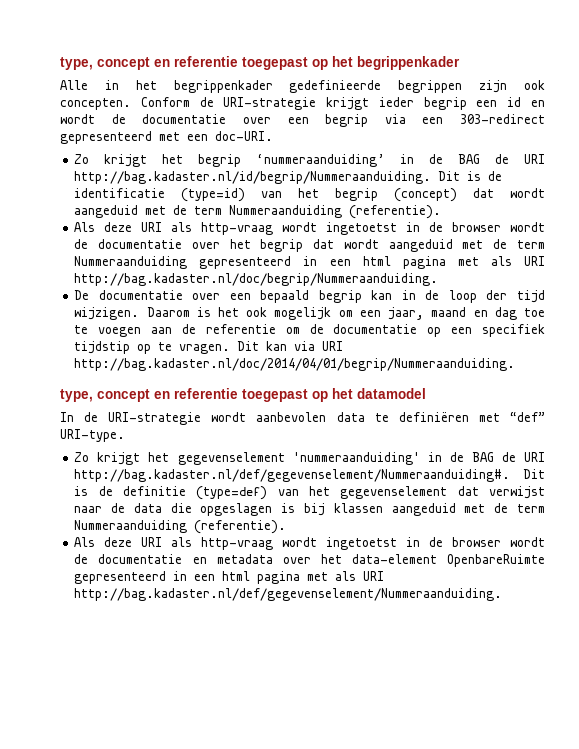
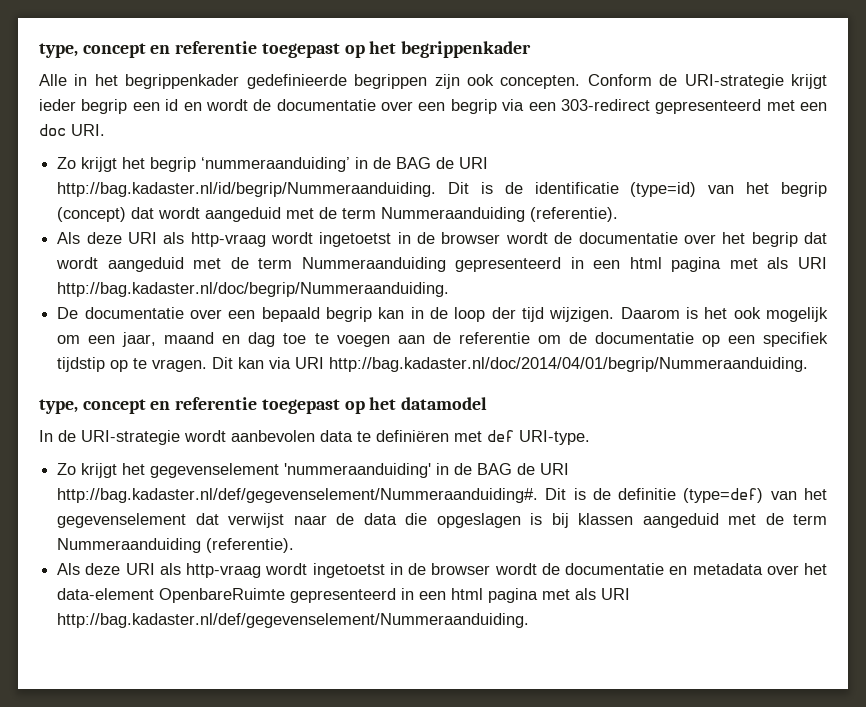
- Conform de URI-strategie krijgt ieder begrip een id en wordt de documentatie over een begrip via een 303-redirect gepresenteerd met een doc-URI.
+ Conform de URI-strategie krijgt ieder begrip een id en wordt de documentatie over een begrip via een 303-redirect gepresenteerd met een doc URI.
- In de URI-strategie wordt aanbevolen data te definiëren met “def” URI-type.
+ In de URI-strategie wordt aanbevolen data te definiëren met def URI-type.

